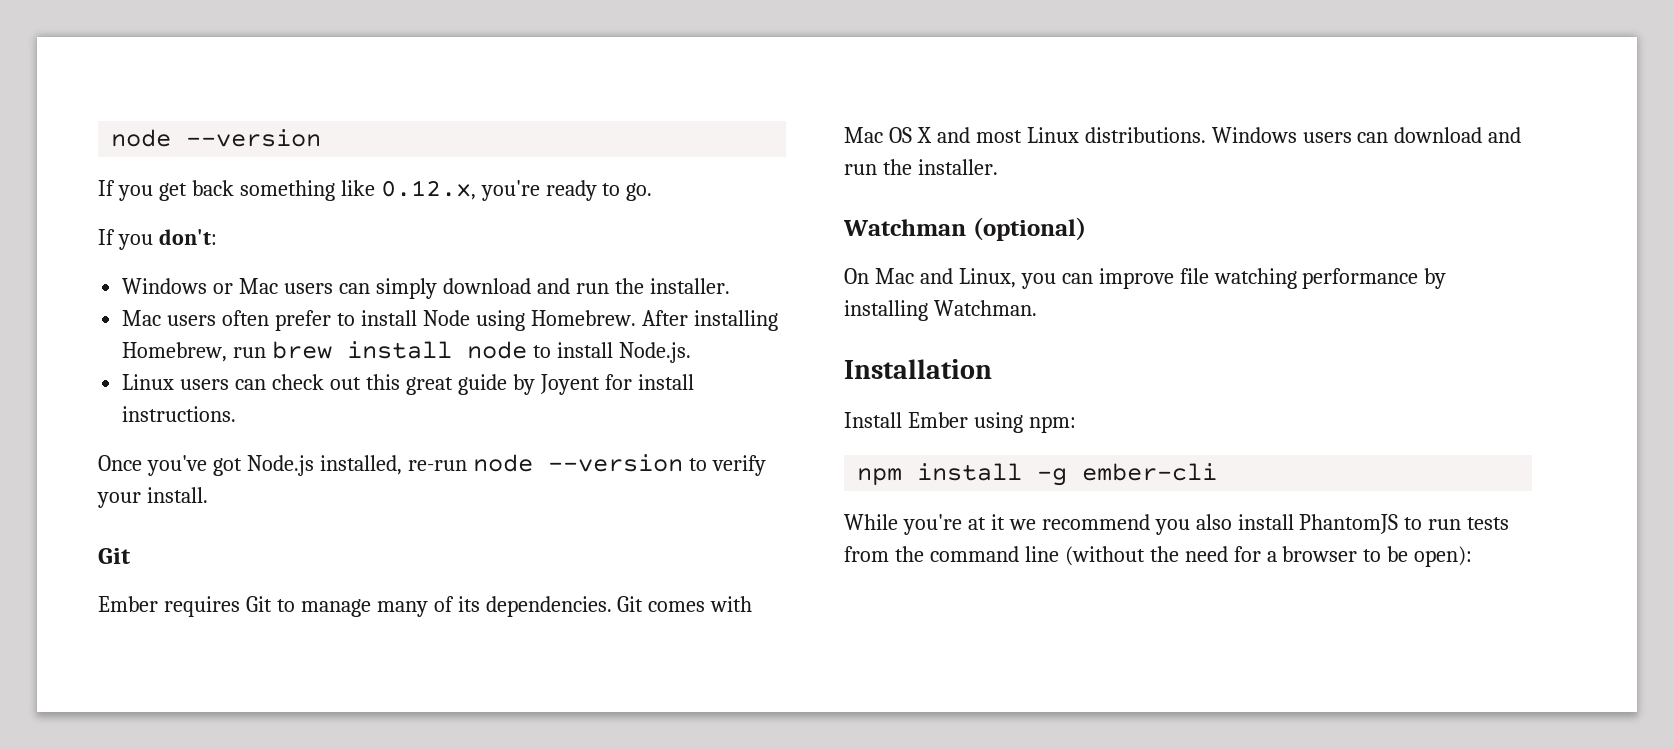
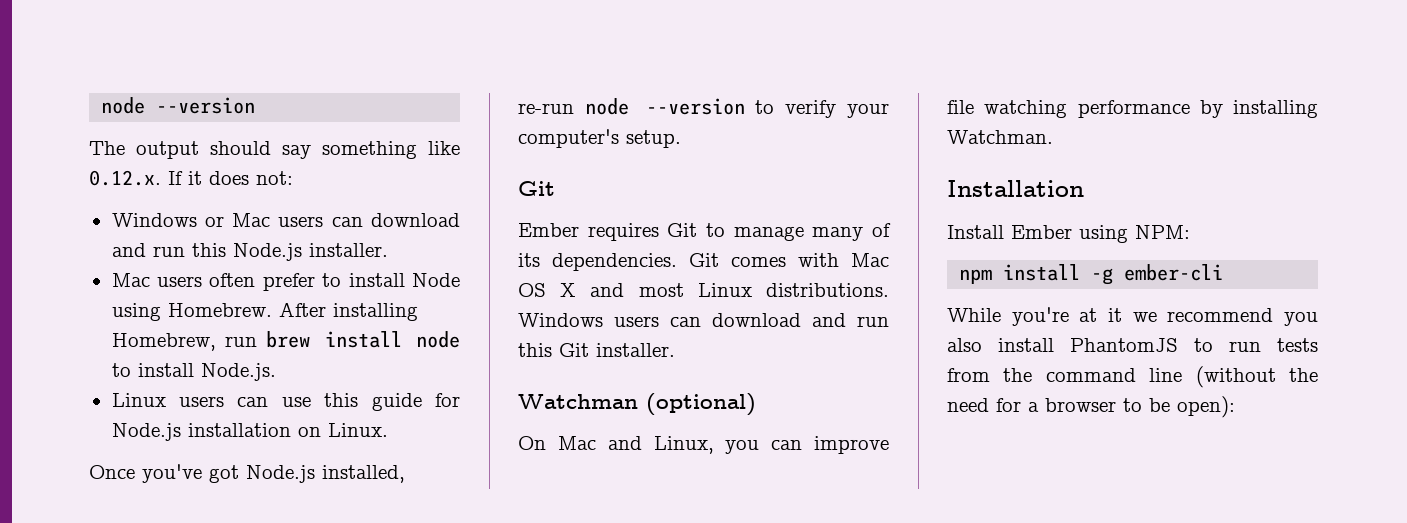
- If you get back something like 0.12.x, you're ready to go.
- If you don't:
+ The output should say something like 0.12.x. If it does not:
- Windows or Mac users can simply download and run the installer.
+ Windows or Mac users can download and run this Node.js installer.
- Linux users can check out this great guide by Joyent for install instructions.
+ Linux users can use this guide for Node.js installation on Linux.
- Once you've got Node.js installed, re-run node --version to verify your install.
+ Once you've got Node.js installed, re-run node --version to verify your computer's setup.
- Windows users can download and run the installer.
+ Windows users can download and run this Git installer.
- Install Ember using npm:
+ Install Ember using NPM:

